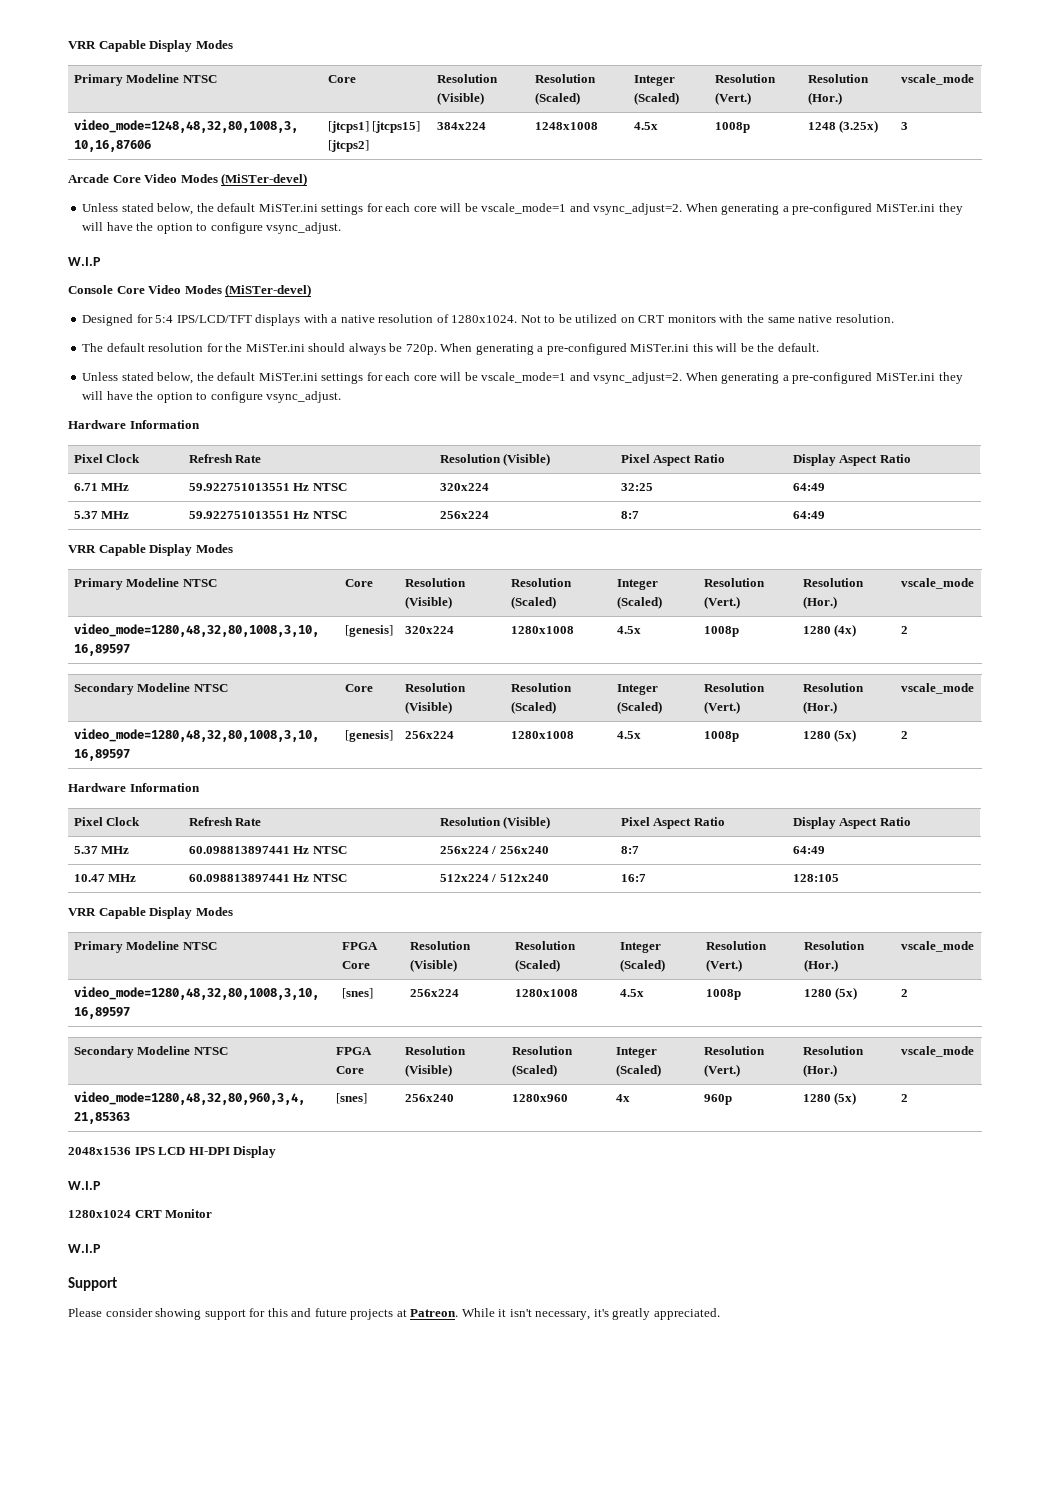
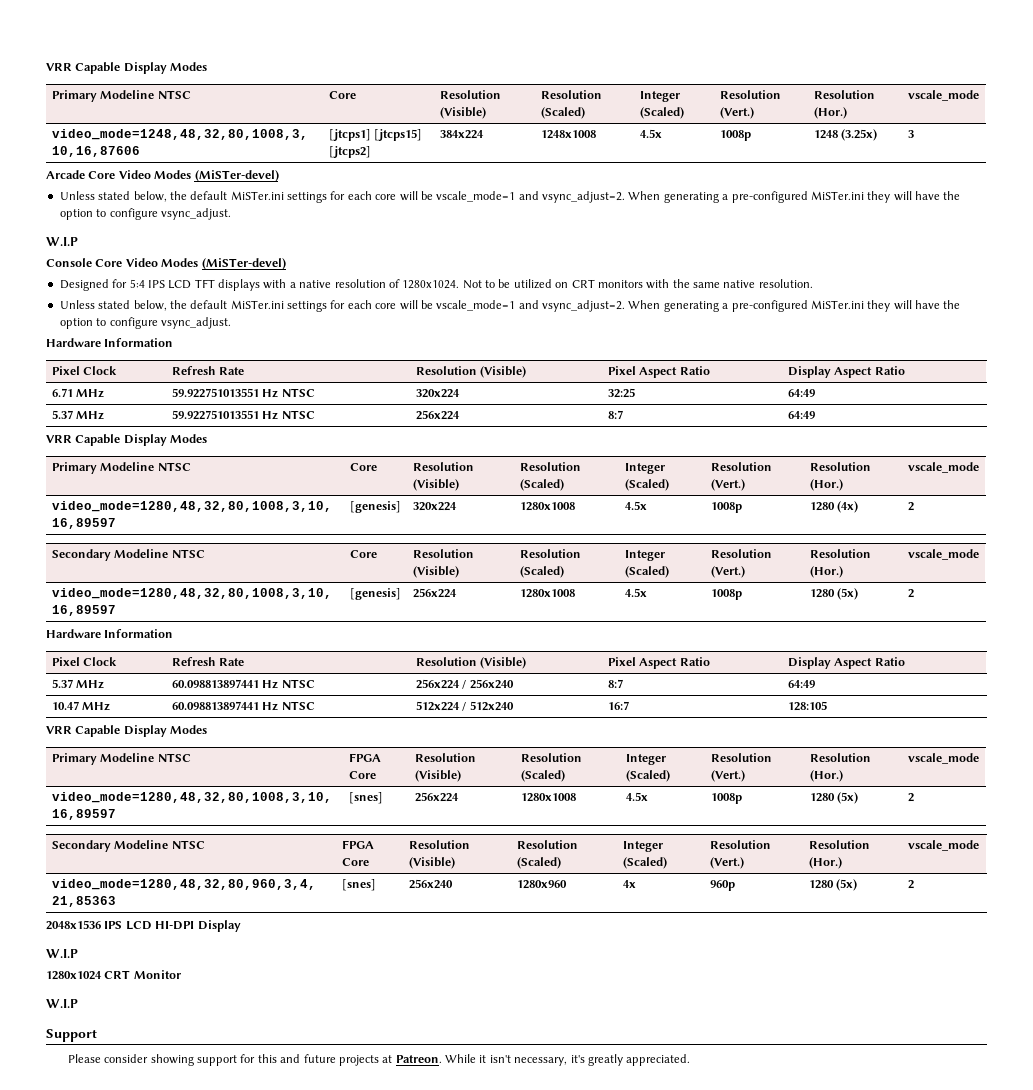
- Designed for 5:4 IPS/LCD/TFT displays with a native resolution of 1280x1024.
+ Designed for 5:4 IPS LCD TFT displays with a native resolution of 1280x1024.
- The default resolution for the MiSTer.ini should always be 720p. When generating a pre-configured MiSTer.ini this will be the default.

